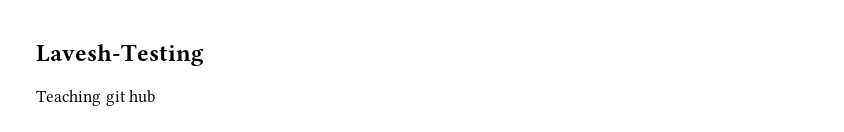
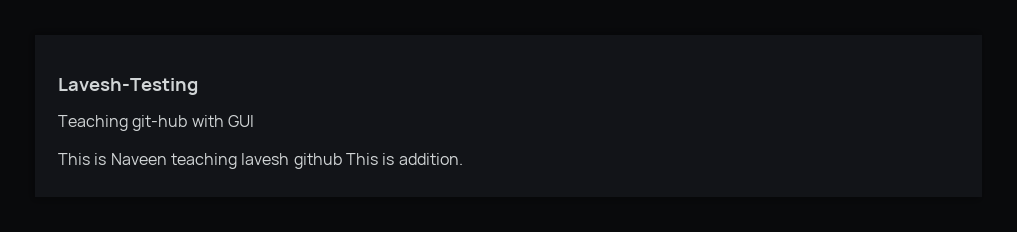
- Teaching git hub
+ Teaching git-hub with GUI
+ This is Naveen teaching lavesh github This is addition.

